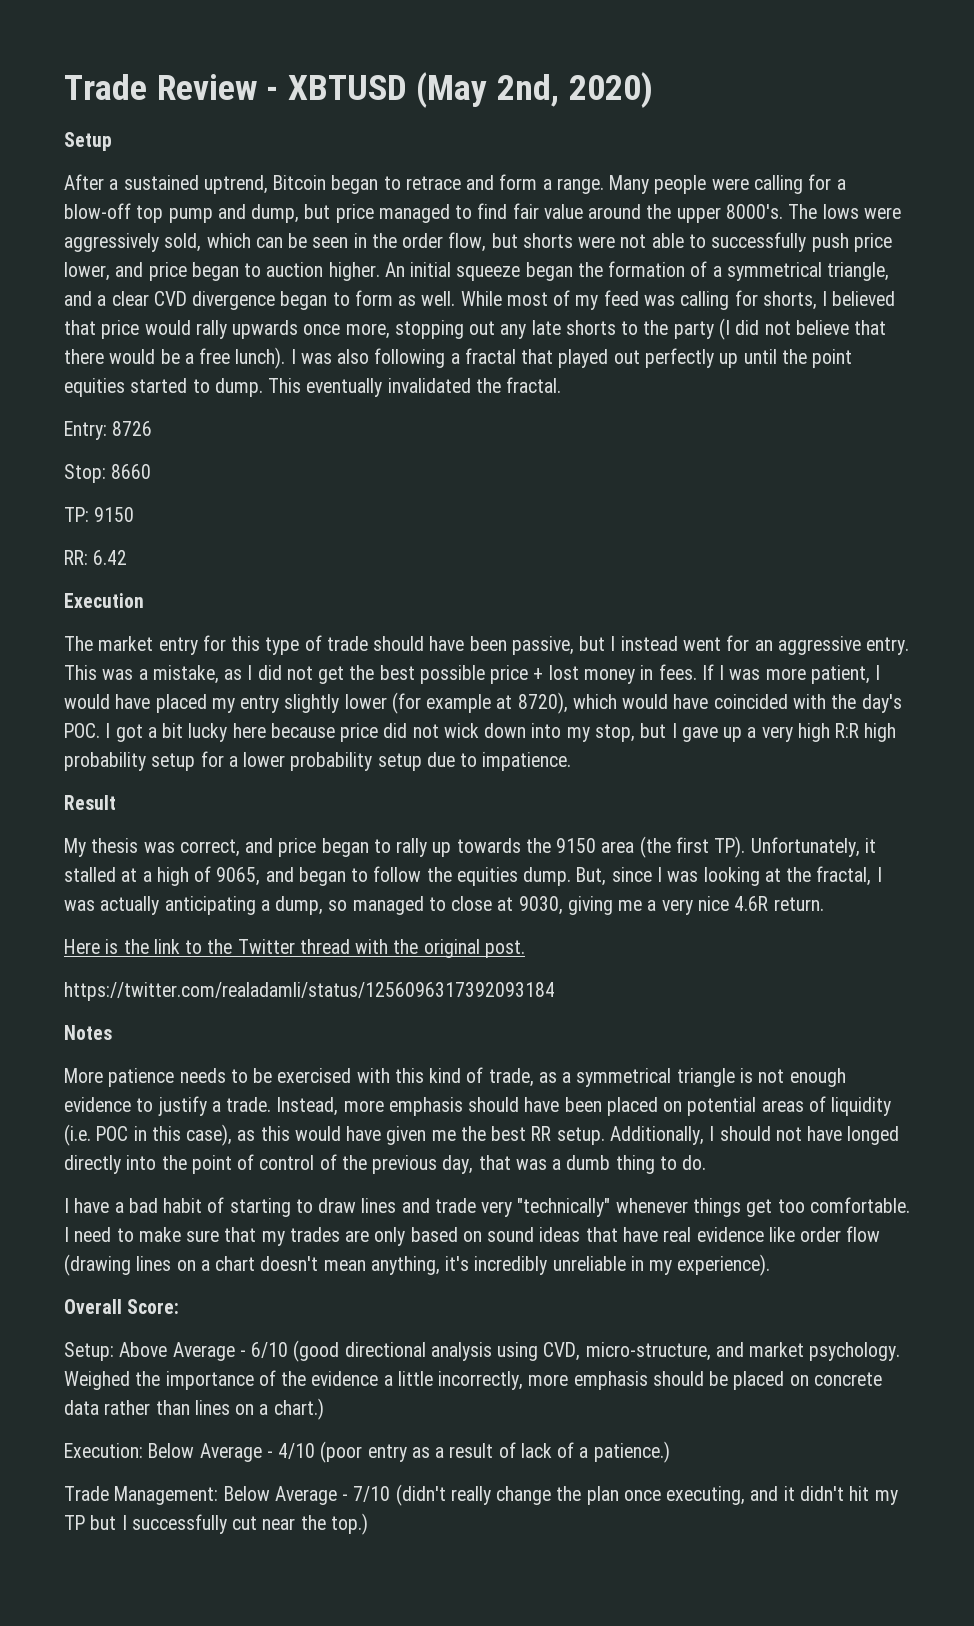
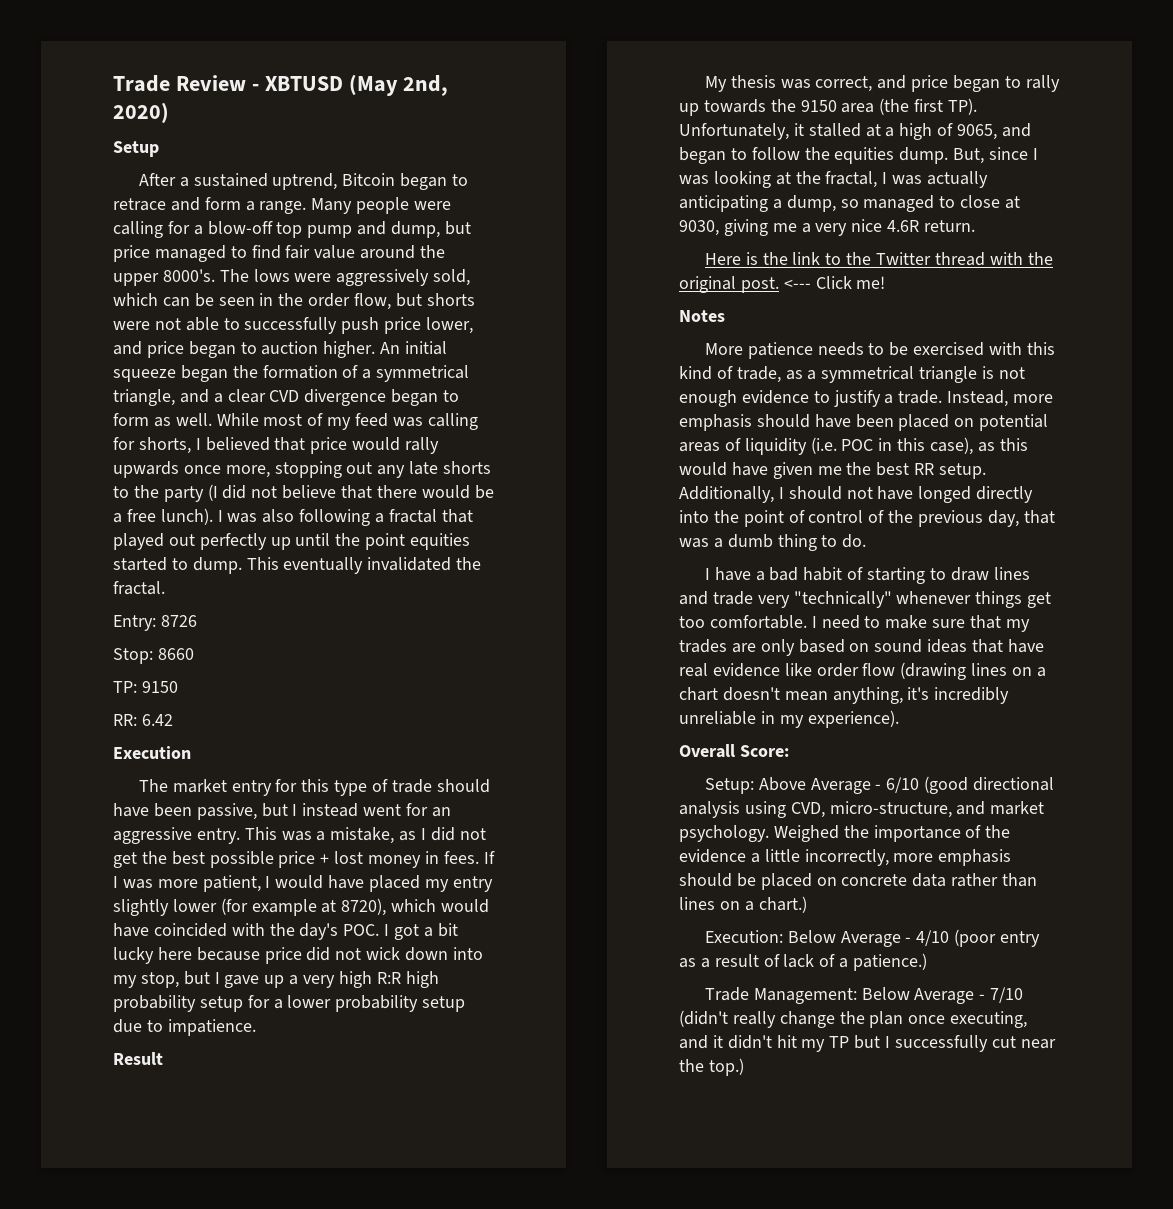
- Here is the link to the Twitter thread with the original post.
- https://twitter.com/realadamli/status/1256096317392093184
+ Here is the link to the Twitter thread with the original post. <--- Click me!

